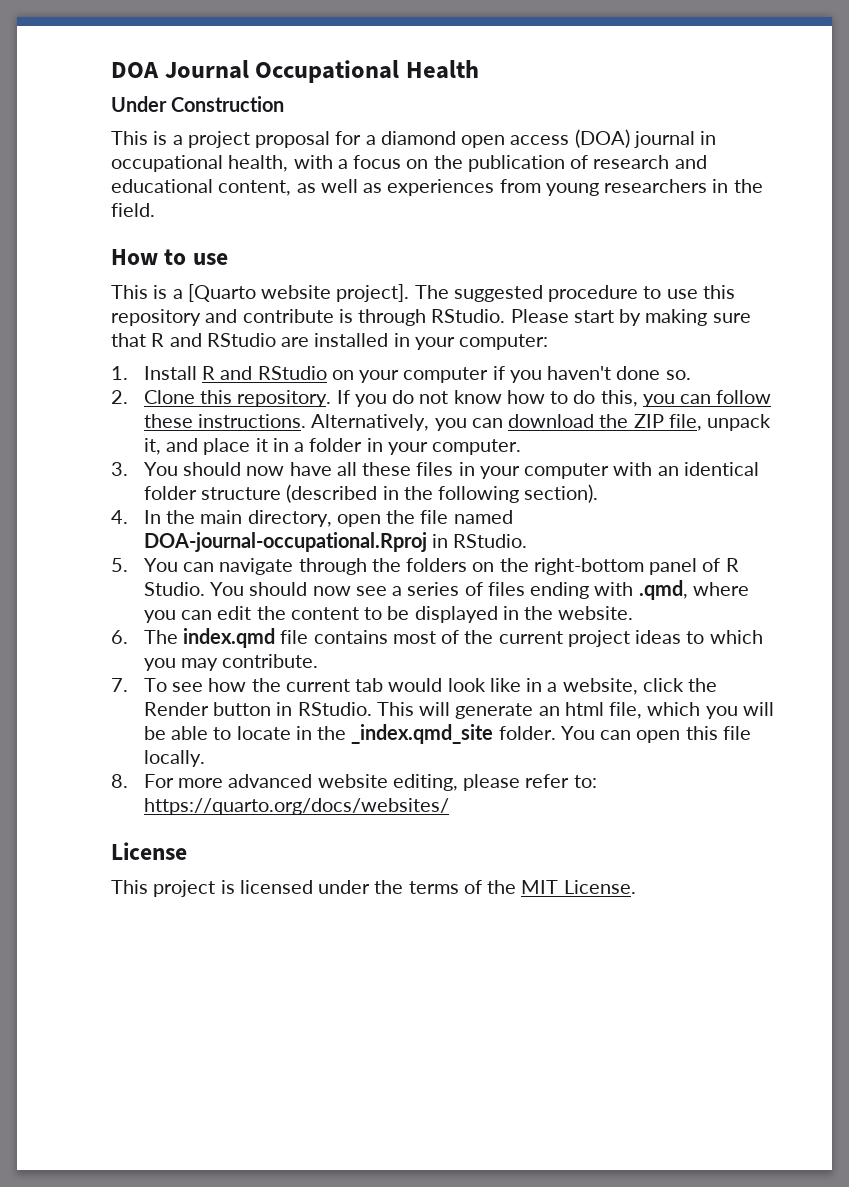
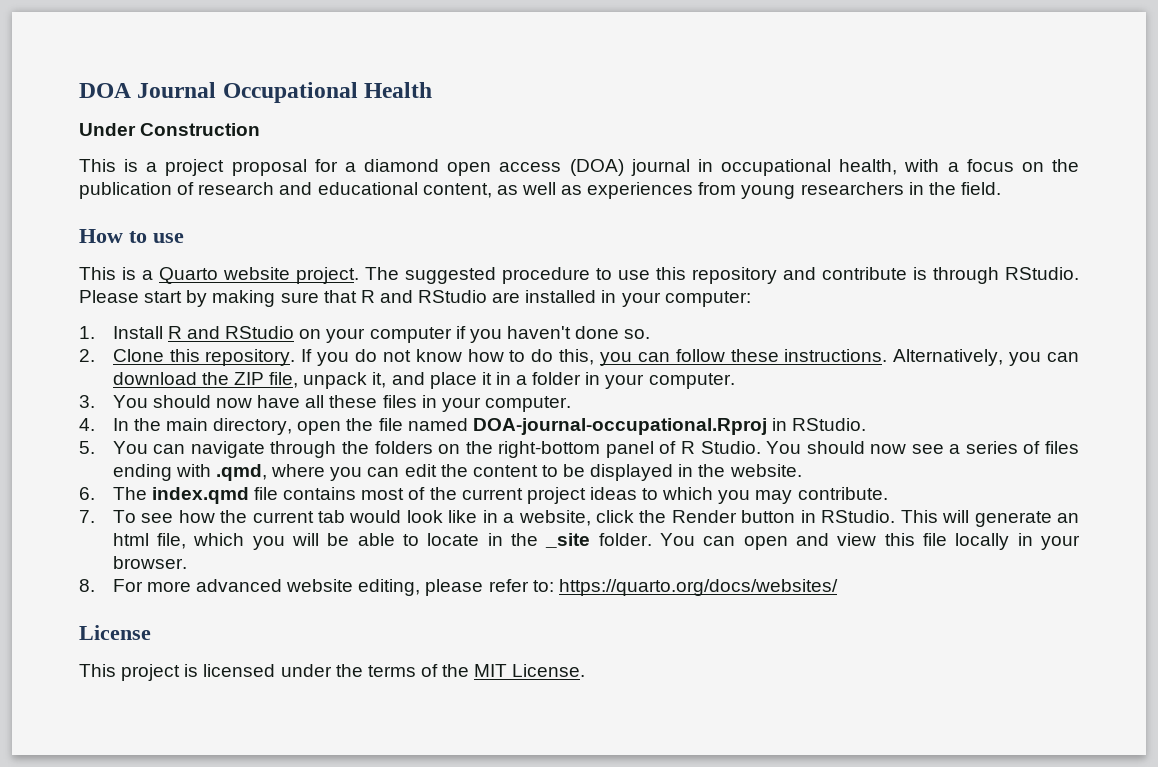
- This is a [Quarto website project].
+ This is a Quarto website project.
- 3. You should now have all these files in your computer with an identical folder structure (described in the following section).
+ 3. You should now have all these files in your computer.
- This will generate an html file, which you will be able to locate in the _index.qmd_site folder.
+ This will generate an html file, which you will be able to locate in the _site folder.
- You can open this file locally.
+ You can open and view this file locally in your browser.

